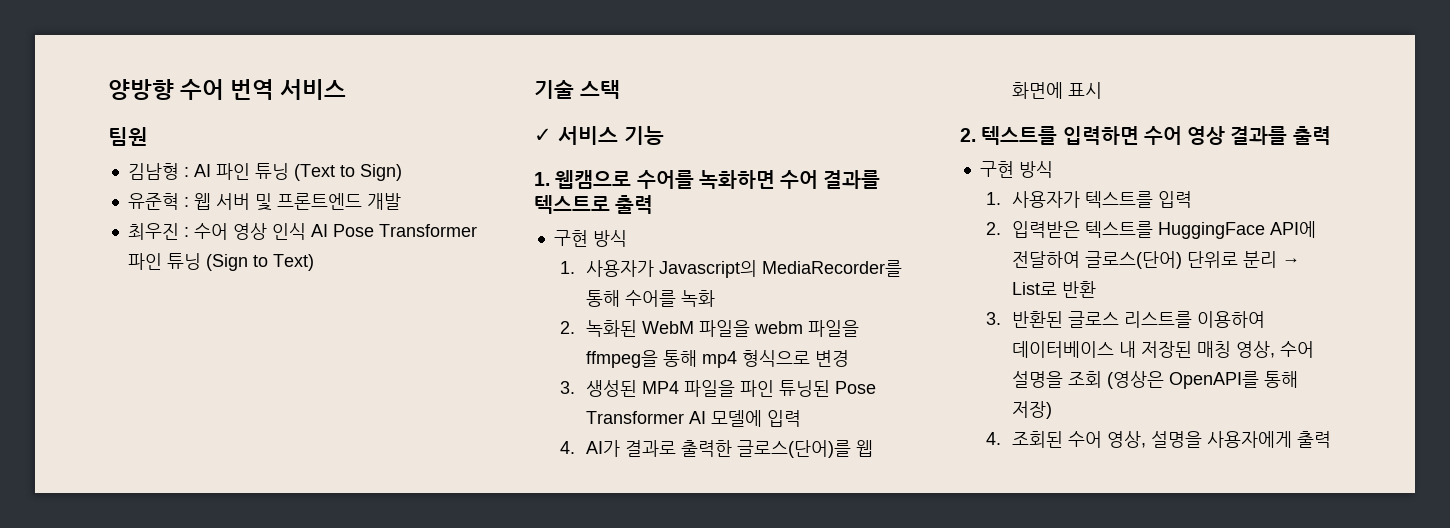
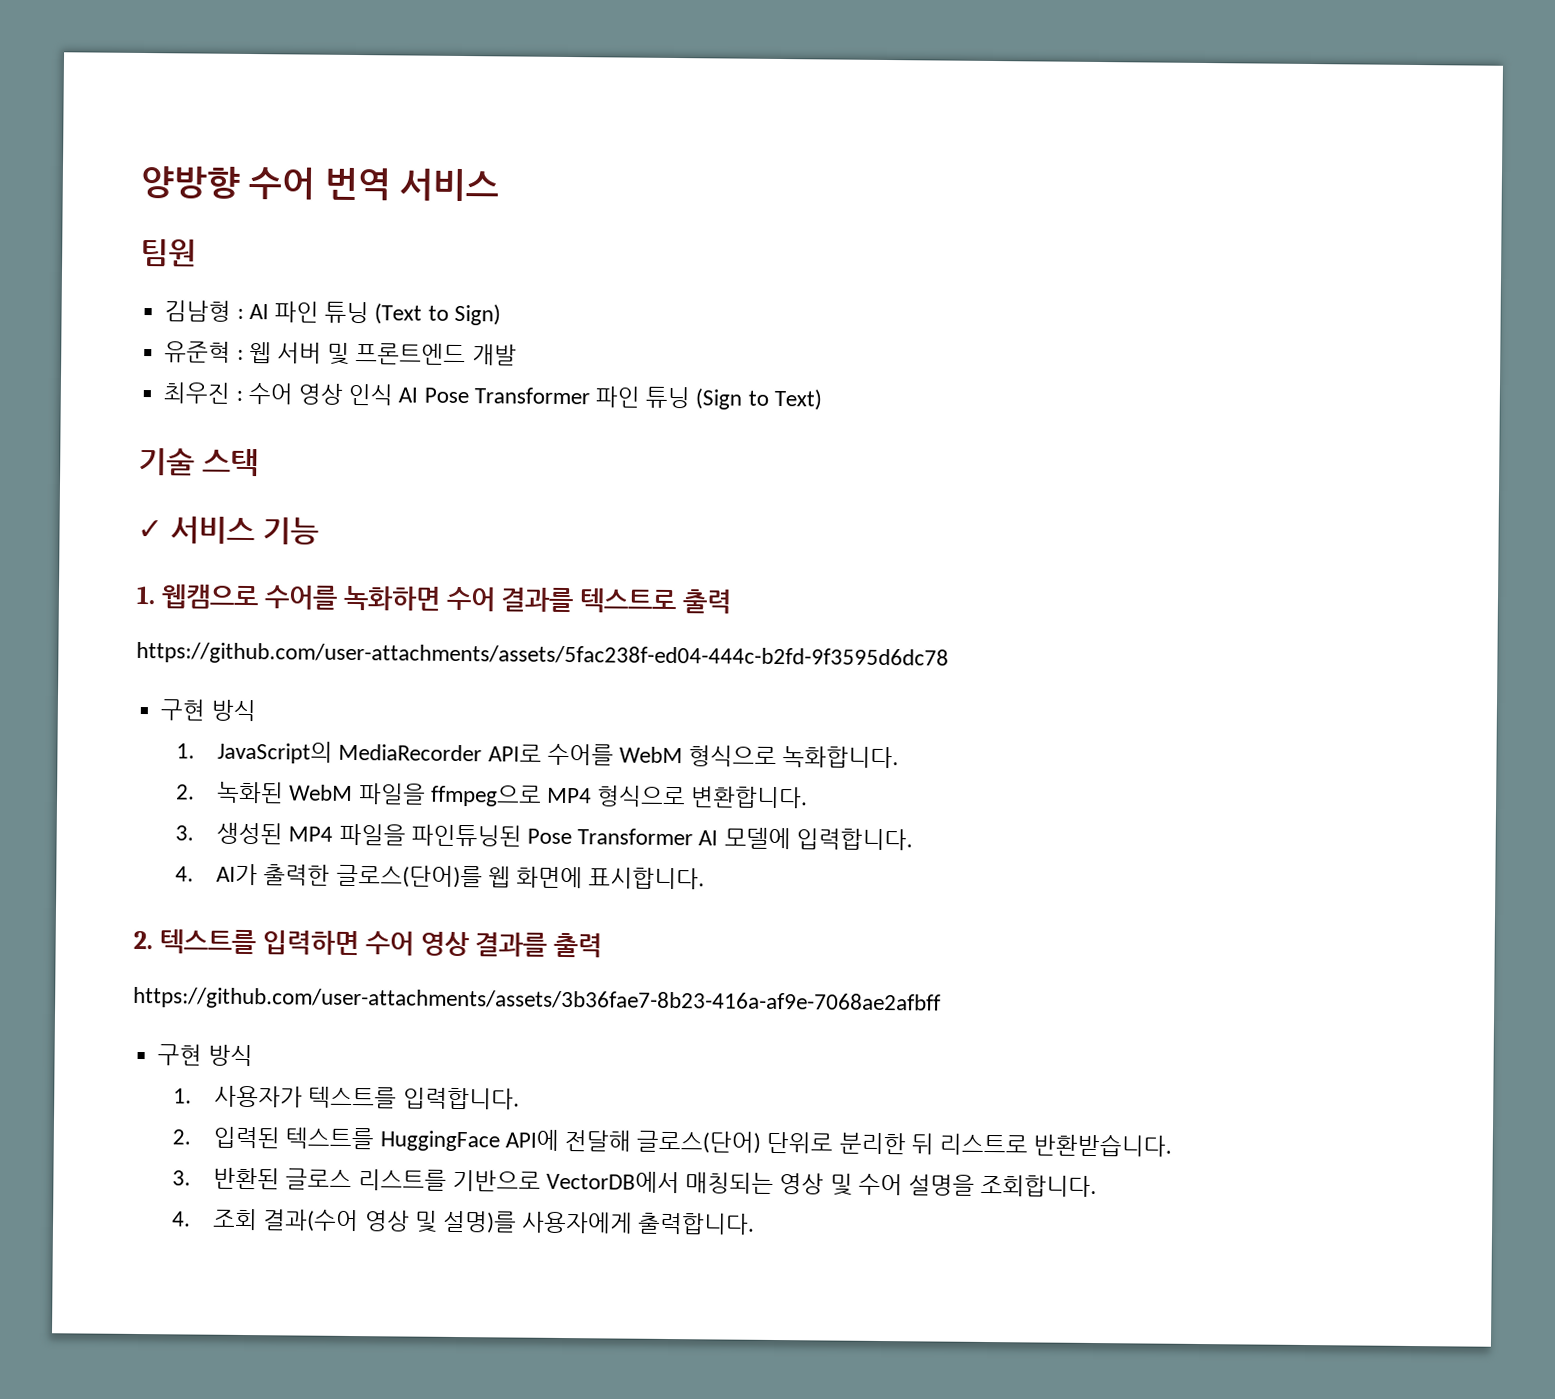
  1. 웹캠으로 수어를 녹화하면 수어 결과를 텍스트로 출력
+ https://github.com/user-attachments/assets/5fac238f-ed04-444c-b2fd-9f3595d6dc78
  구현 방식
- 1. 사용자가 Javascript의 MediaRecorder를 통해 수어를 녹화
- 2. 녹화된 WebM 파일을 webm 파일을 ffmpeg을 통해 mp4 형식으로 변경
+ 1. JavaScript의 MediaRecorder API로 수어를 WebM 형식으로 녹화합니다.
+ 2. 녹화된 WebM 파일을 ffmpeg으로 MP4 형식으로 변환합니다.
- 3. 생성된 MP4 파일을 파인 튜닝된 Pose Transformer AI 모델에 입력
+ 3. 생성된 MP4 파일을 파인튜닝된 Pose Transformer AI 모델에 입력합니다.
- 4. AI가 결과로 출력한 글로스(단어)를 웹 화면에 표시
+ 4. AI가 출력한 글로스(단어)를 웹 화면에 표시합니다.
+ https://github.com/user-attachments/assets/3b36fae7-8b23-416a-af9e-7068ae2afbff
- 1. 사용자가 텍스트를 입력
- 2. 입력받은 텍스트를 HuggingFace API에 전달하여 글로스(단어) 단위로 분리 → List로 반환
+ 1. 사용자가 텍스트를 입력합니다.
+ 2. 입력된 텍스트를 HuggingFace API에 전달해 글로스(단어) 단위로 분리한 뒤 리스트로 반환받습니다.
- 3. 반환된 글로스 리스트를 이용하여 데이터베이스 내 저장된 매칭 영상, 수어 설명을 조회 (영상은 OpenAPI를 통해 저장)
- 4. 조회된 수어 영상, 설명을 사용자에게 출력
+ 3. 반환된 글로스 리스트를 기반으로 VectorDB에서 매칭되는 영상 및 수어 설명을 조회합니다.
+ 4. 조회 결과(수어 영상 및 설명)를 사용자에게 출력합니다.

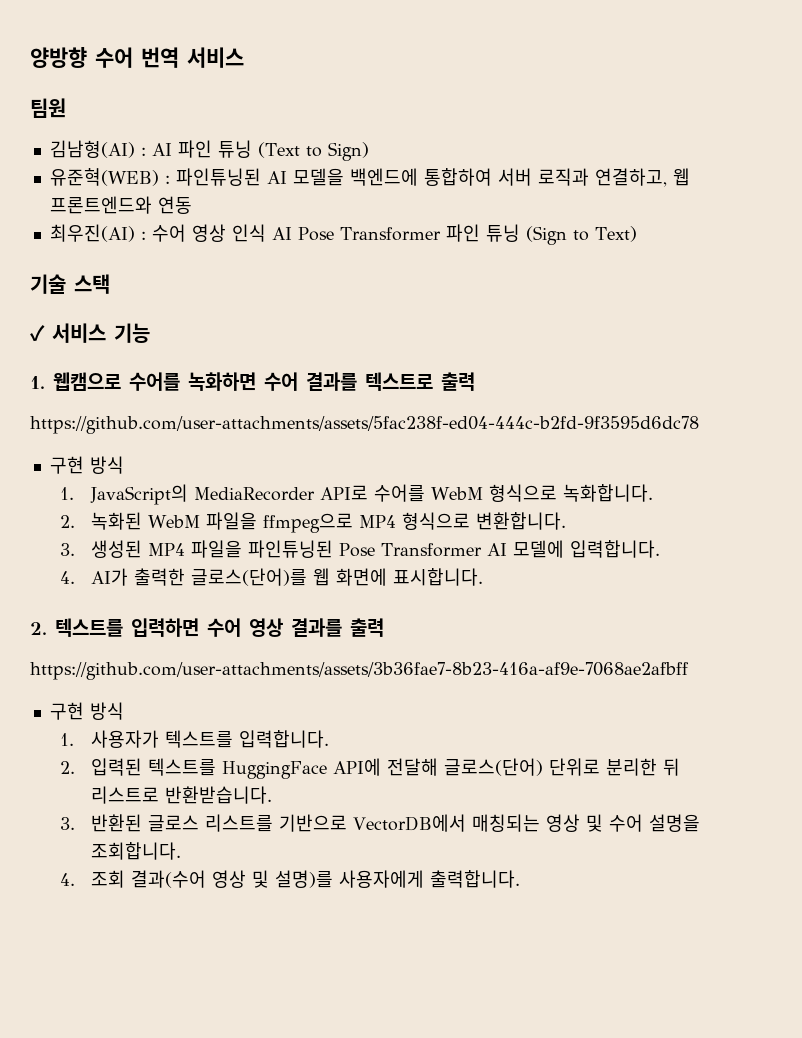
- 김남형 : AI 파인 튜닝 (Text to Sign)
+ 김남형(AI) : AI 파인 튜닝 (Text to Sign)
- 유준혁 : 웹 서버 및 프론트엔드 개발
- 최우진 : 수어 영상 인식 AI Pose Transformer 파인 튜닝 (Sign to Text)
+ 유준혁(WEB) : 파인튜닝된 AI 모델을 백엔드에 통합하여 서버 로직과 연결하고, 웹 프론트엔드와 연동
+ 최우진(AI) : 수어 영상 인식 AI Pose Transformer 파인 튜닝 (Sign to Text)

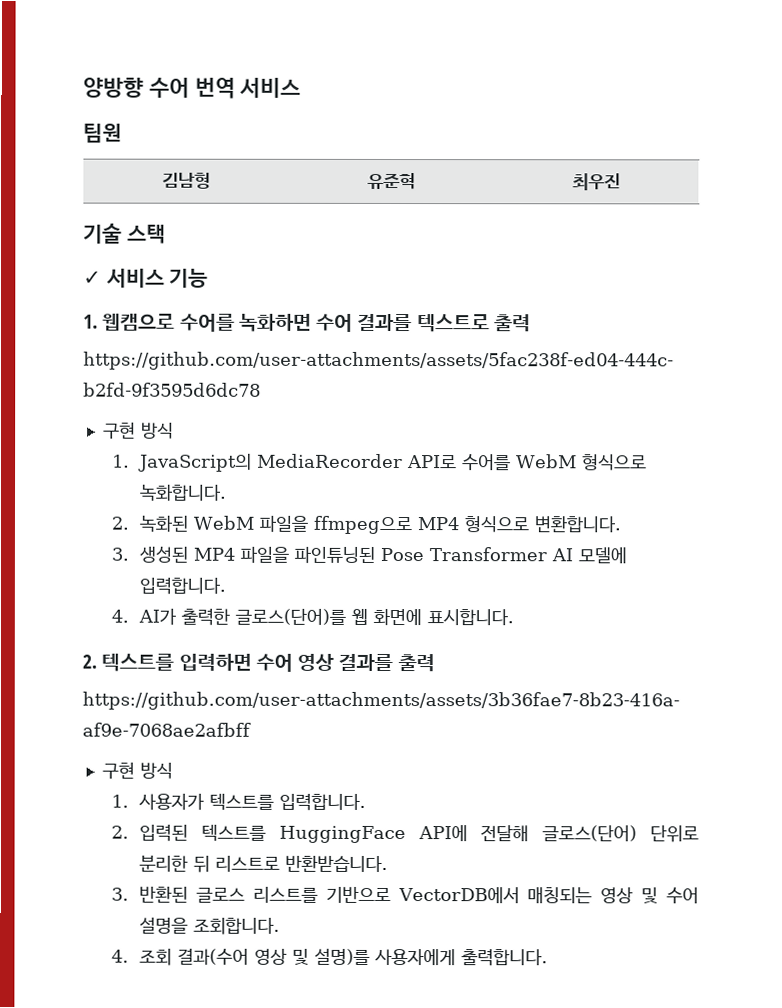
- 김남형(AI) : AI 파인 튜닝 (Text to Sign)
- 유준혁(WEB) : 파인튜닝된 AI 모델을 백엔드에 통합하여 서버 로직과 연결하고, 웹 프론트엔드와 연동
- 최우진(AI) : 수어 영상 인식 AI Pose Transformer 파인 튜닝 (Sign to Text)
+ 김남형 | 유준혁 | 최우진

